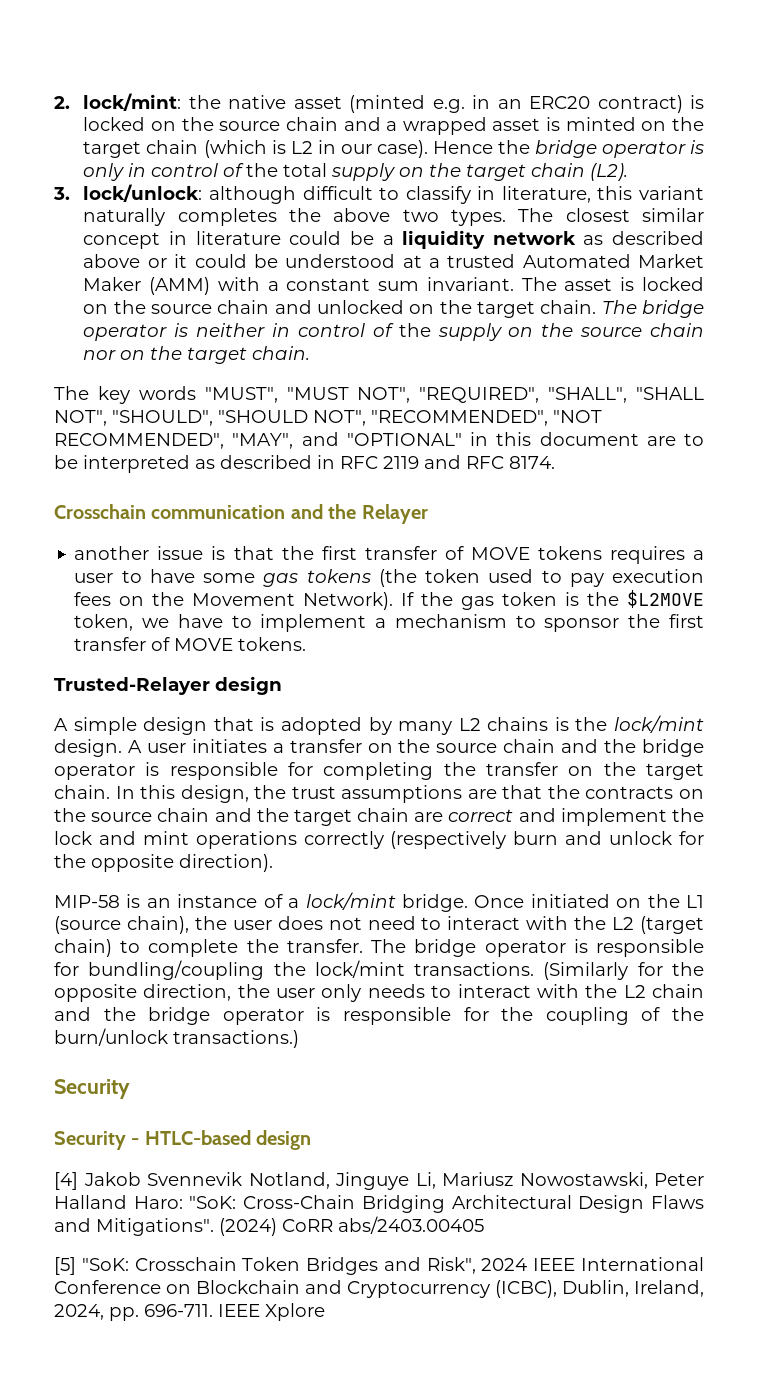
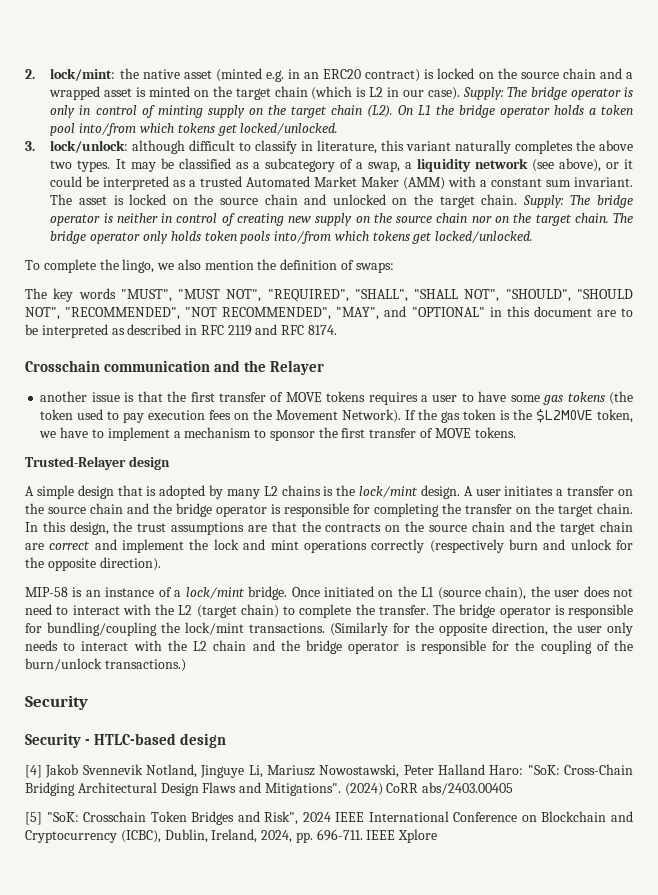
- Hence the bridge operator is only in control of the total supply on the target chain (L2).
+ Supply: The bridge operator is only in control of minting supply on the target chain (L2). On L1 the bridge operator holds a token pool into/from which tokens get locked/unlocked.
- The closest similar concept in literature could be a liquidity network as described above or it could be understood at a trusted Automated Market Maker (AMM) with a constant sum invariant.
+ It may be classified as a subcategory of a swap, a liquidity network (see above), or it could be interpreted as a trusted Automated Market Maker (AMM) with a constant sum invariant.
- The bridge operator is neither in control of the supply on the source chain nor on the target chain.
+ Supply: The bridge operator is neither in control of creating new supply on the source chain nor on the target chain. The bridge operator only holds token pools into/from which tokens get locked/unlocked.
+ To complete the lingo, we also mention the definition of swaps:

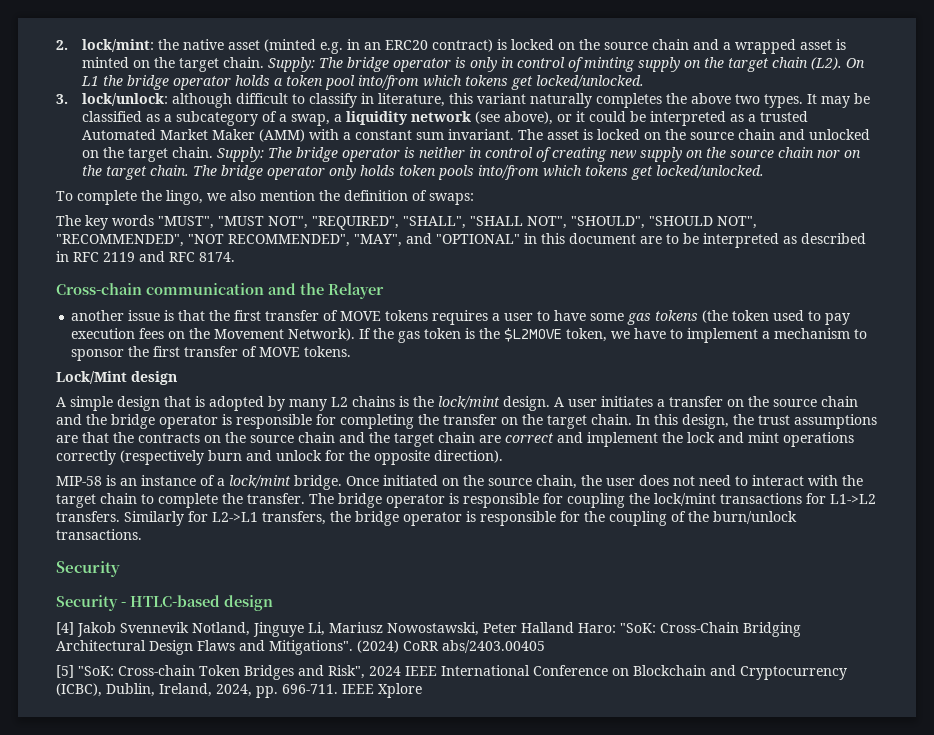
- 2. lock/mint: the native asset (minted e.g. in an ERC20 contract) is locked on the source chain and a wrapped asset is minted on the target chain (which is L2 in our case).
+ 2. lock/mint: the native asset (minted e.g. in an ERC20 contract) is locked on the source chain and a wrapped asset is minted on the target chain.
- Crosschain communication and the Relayer
+ Cross-chain communication and the Relayer
- Trusted-Relayer design
+ Lock/Mint design
- Once initiated on the L1 (source chain), the user does not need to interact with the L2 (target chain) to complete the transfer.
+ Once initiated on the source chain, the user does not need to interact with the target chain to complete the transfer.
- The bridge operator is responsible for bundling/coupling the lock/mint transactions. (Similarly for the opposite direction, the user only needs to interact with the L2 chain and the bridge operator is responsible for the coupling of the burn/unlock transactions.)
+ The bridge operator is responsible for coupling the lock/mint transactions for L1->L2 transfers. Similarly for L2->L1 transfers, the bridge operator is responsible for the coupling of the burn/unlock transactions.
- [5] "SoK: Crosschain Token Bridges and Risk", 2024 IEEE International Conference on Blockchain and Cryptocurrency (ICBC), Dublin, Ireland, 2024, pp. 696-711.
+ [5] "SoK: Cross-chain Token Bridges and Risk", 2024 IEEE International Conference on Blockchain and Cryptocurrency (ICBC), Dublin, Ireland, 2024, pp. 696-711.

